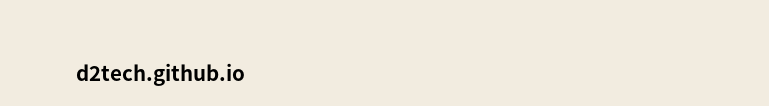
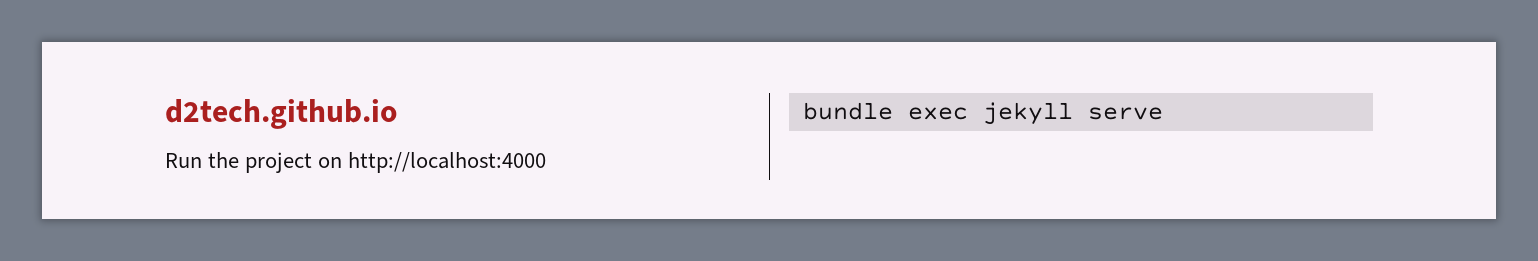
+ Run the project on http://localhost:4000
+ bundle exec jekyll serve

